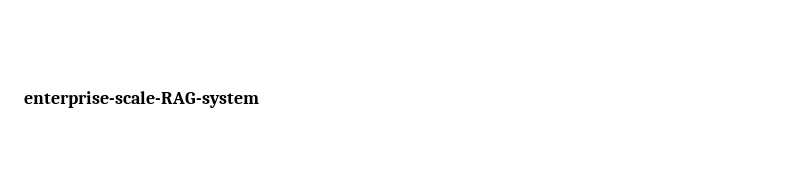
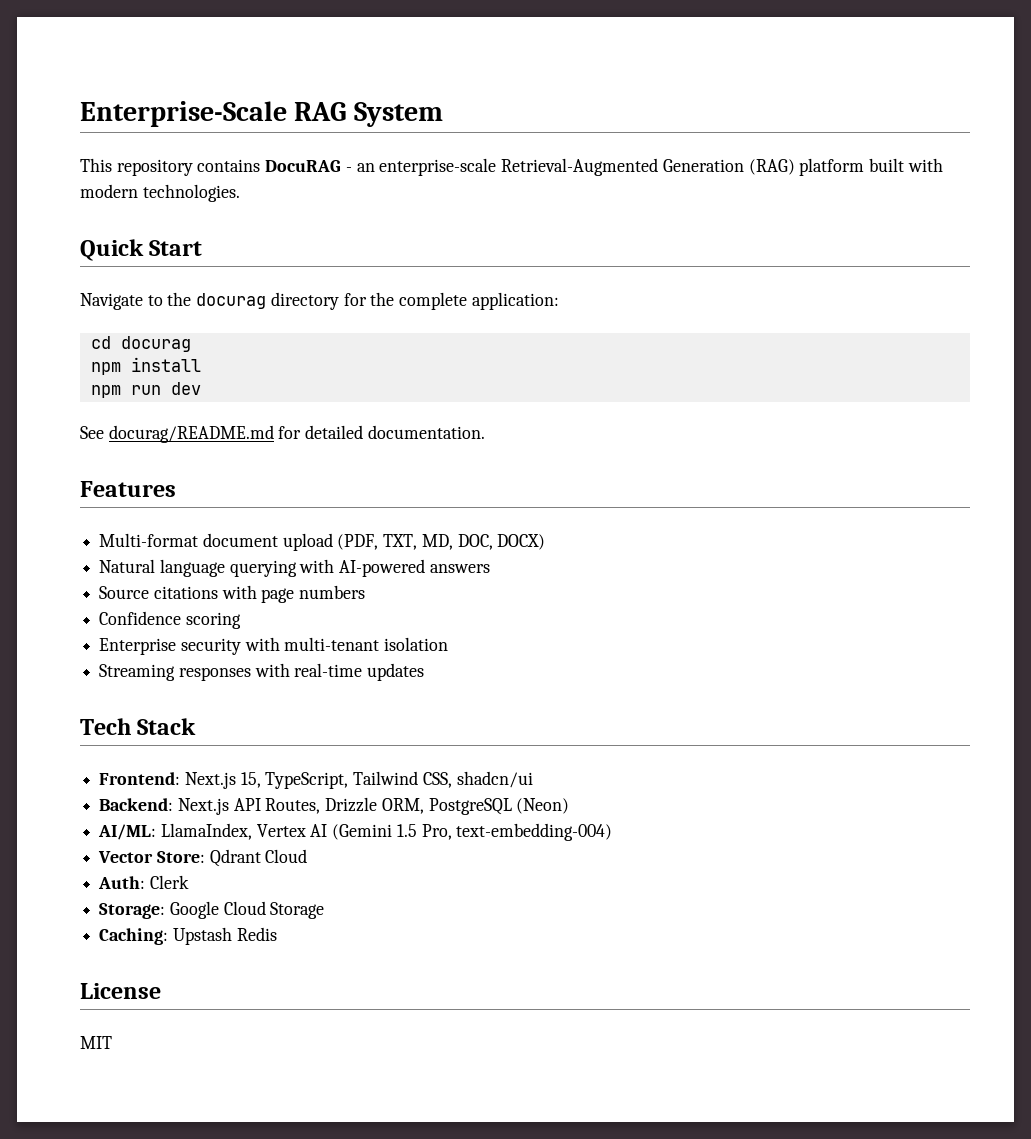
- enterprise-scale-RAG-system
+ Enterprise-Scale RAG System
+ This repository contains DocuRAG - an enterprise-scale Retrieval-Augmented Generation (RAG) platform built with modern technologies.
+ Quick Start
+ Navigate to the docurag directory for the complete application:
+ cd docurag
+ npm install
+ npm run dev
+ See docurag/README.md for detailed documentation.
+ Features
+ Multi-format document upload (PDF, TXT, MD, DOC, DOCX)
+ Natural language querying with AI-powered answers
+ Source citations with page numbers
+ Confidence scoring
+ Enterprise security with multi-tenant isolation
+ Streaming responses with real-time updates
+ Tech Stack
+ Frontend: Next.js 15, TypeScript, Tailwind CSS, shadcn/ui
+ Backend: Next.js API Routes, Drizzle ORM, PostgreSQL (Neon)
+ AI/ML: LlamaIndex, Vertex AI (Gemini 1.5 Pro, text-embedding-004)
+ Vector Store: Qdrant Cloud
+ Auth: Clerk
+ Storage: Google Cloud Storage
+ Caching: Upstash Redis
+ License
+ MIT

